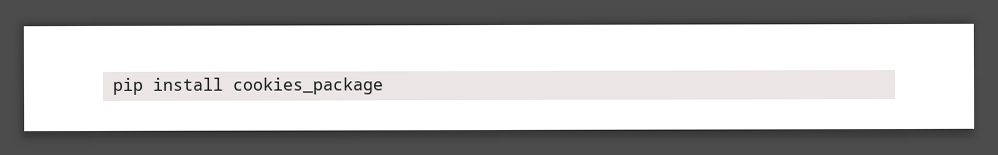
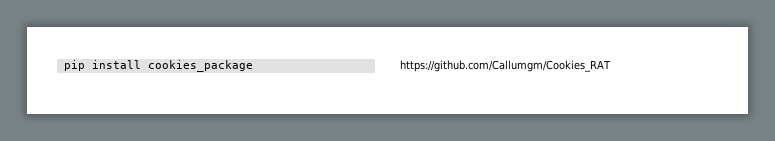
+ https://github.com/Callumgm/Cookies_RAT

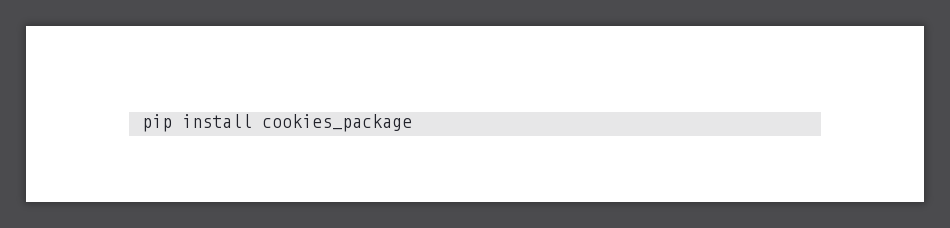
- https://github.com/Callumgm/Cookies_RAT

